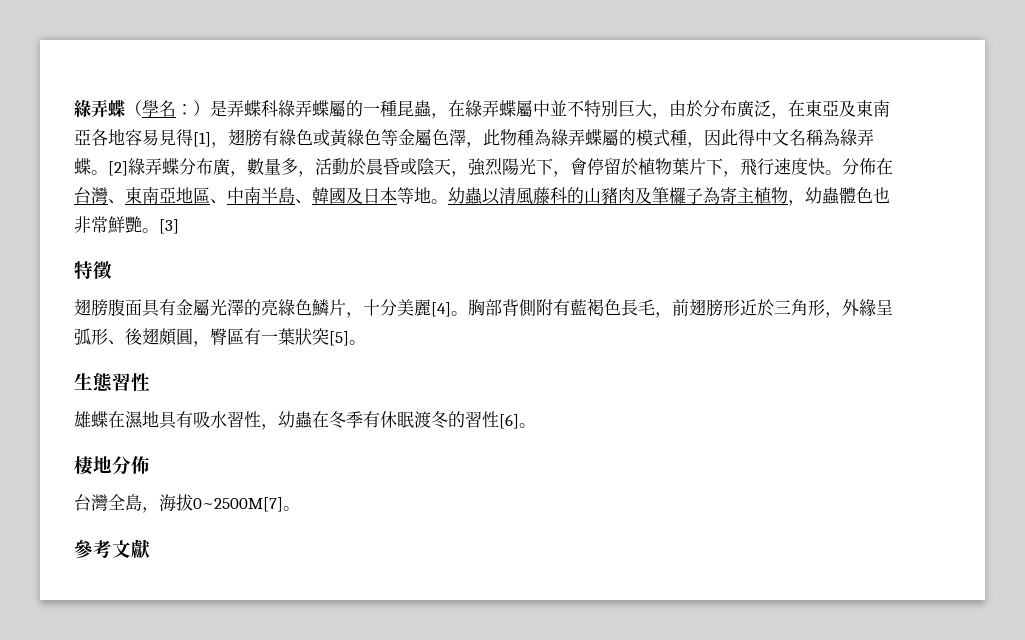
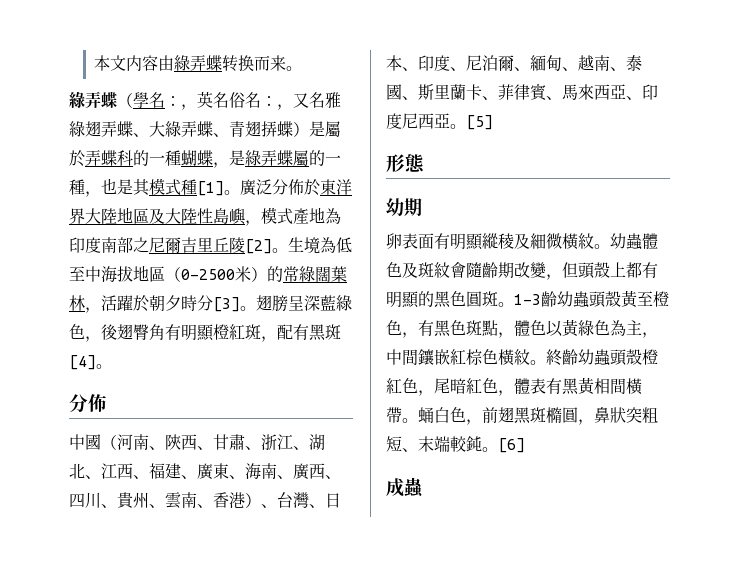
- 綠弄蝶（學名：）是弄蝶科綠弄蝶屬的一種昆蟲，在綠弄蝶屬中並不特別巨大，由於分布廣泛，在東亞及東南亞各地容易見得[1]，翅膀有綠色或黃綠色等金屬色澤，此物種為綠弄蝶屬的模式種，因此得中文名稱為綠弄蝶。[2]綠弄蝶分布廣，數量多，活動於晨昏或陰天，強烈陽光下，會停留於植物葉片下，飛行速度快。分佈在台灣、東南亞地區、中南半島、韓國及日本等地。幼蟲以清風藤科的山豬肉及筆欏子為寄主植物，幼蟲體色也非常鮮艷。[3]
- 特徵
- 翅膀腹面具有金屬光澤的亮綠色鱗片，十分美麗[4]。胸部背側附有藍褐色長毛，前翅膀形近於三角形，外緣呈弧形、後翅頗圓，臀區有一葉狀突[5]。
- 生態習性
- 雄蝶在濕地具有吸水習性，幼蟲在冬季有休眠渡冬的習性[6]。
- 棲地分佈
- 台灣全島，海拔0~2500M[7]。
- 參考文獻
+ 本文内容由綠弄蝶转换而来。
+ 綠弄蝶（學名：，英名俗名：，又名雅綠翅弄蝶、大綠弄蝶、青翅挵蝶）是屬於弄蝶科的一種蝴蝶，是綠弄蝶屬的一種，也是其模式種[1]。廣泛分佈於東洋界大陸地區及大陸性島嶼，模式產地為印度南部之尼爾吉里丘陵[2]。生境為低至中海拔地區（0-2500米）的常綠闊葉林，活躍於朝夕時分[3]。翅膀呈深藍綠色，後翅臀角有明顯橙紅斑，配有黑斑[4]。
+ 分佈
+ 中國（河南、陝西、甘肅、浙江、湖北、江西、福建、廣東、海南、廣西、四川、貴州、雲南、香港）、台灣、日本、印度、尼泊爾、緬甸、越南、泰國、斯里蘭卡、菲律賓、馬來西亞、印度尼西亞。[5]
+ 形態
+ 幼期
+ 卵表面有明顯縱稜及細微橫紋。幼蟲體色及斑紋會隨齡期改變，但頭殼上都有明顯的黑色圓斑。1-3齡幼蟲頭殼黃至橙色，有黑色斑點，體色以黃綠色為主，中間鑲嵌紅棕色橫紋。終齡幼蟲頭殼橙紅色，尾暗紅色，體表有黑黃相間橫帶。蛹白色，前翅黑斑橢圓，鼻狀突粗短、末端較鈍。[6]
+ 成蟲

